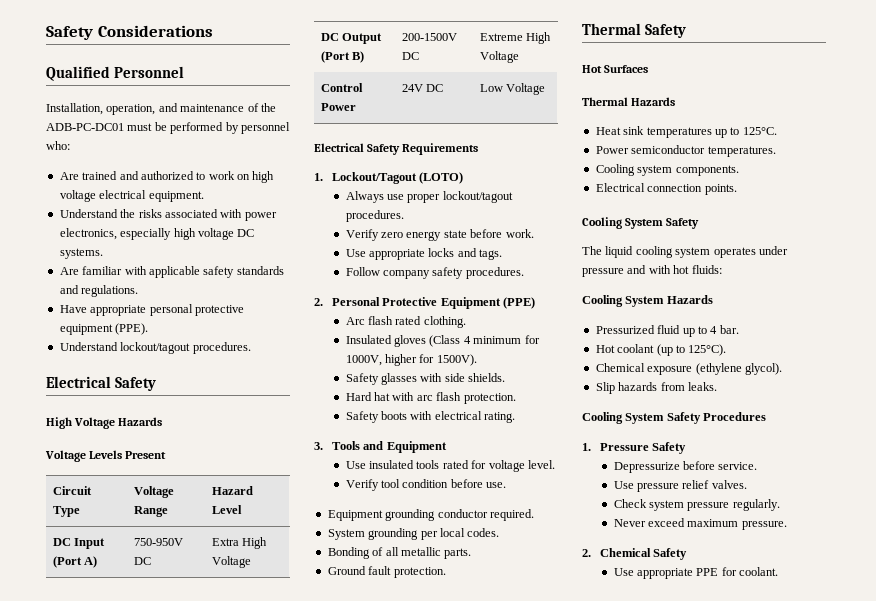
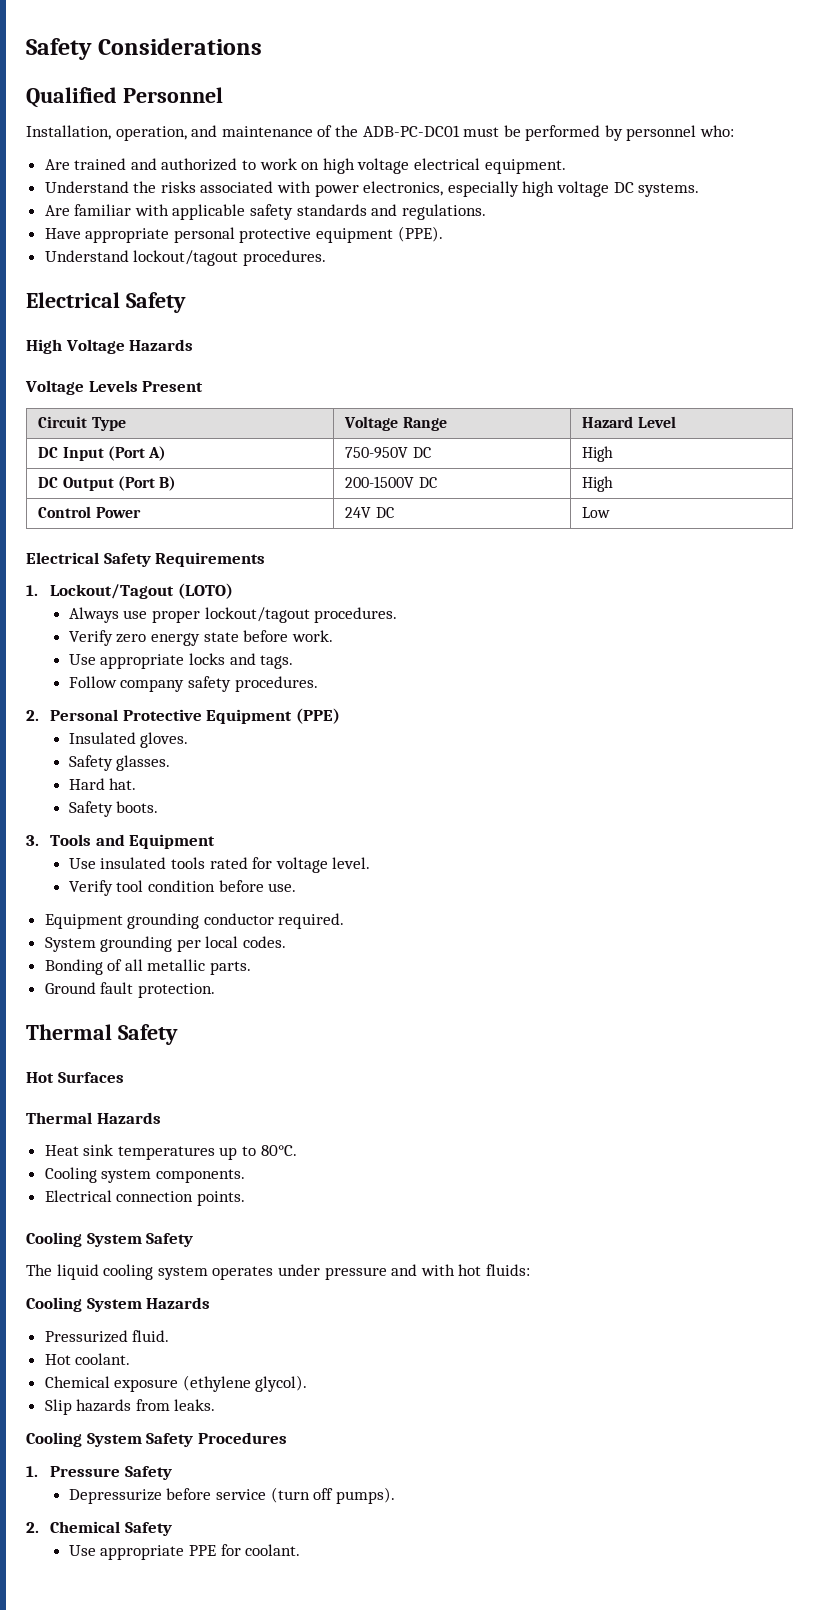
- DC Input (Port A) | 750-950V DC | Extra High Voltage
+ DC Input (Port A) | 750-950V DC | High
- DC Output (Port B) | 200-1500V DC | Extreme High Voltage
+ DC Output (Port B) | 200-1500V DC | High
- Control Power | 24V DC | Low Voltage
+ Control Power | 24V DC | Low
- Arc flash rated clothing.
- Insulated gloves (Class 4 minimum for 1000V, higher for 1500V).
- Safety glasses with side shields.
- Hard hat with arc flash protection.
- Safety boots with electrical rating.
+ Insulated gloves.
+ Safety glasses.
+ Hard hat.
+ Safety boots.
- Heat sink temperatures up to 125°C.
- Power semiconductor temperatures.
+ Heat sink temperatures up to 80°C.
- Pressurized fluid up to 4 bar.
- Hot coolant (up to 125°C).
+ Pressurized fluid.
+ Hot coolant.
- Depressurize before service.
- Use pressure relief valves.
- Check system pressure regularly.
- Never exceed maximum pressure.
+ Depressurize before service (turn off pumps).

